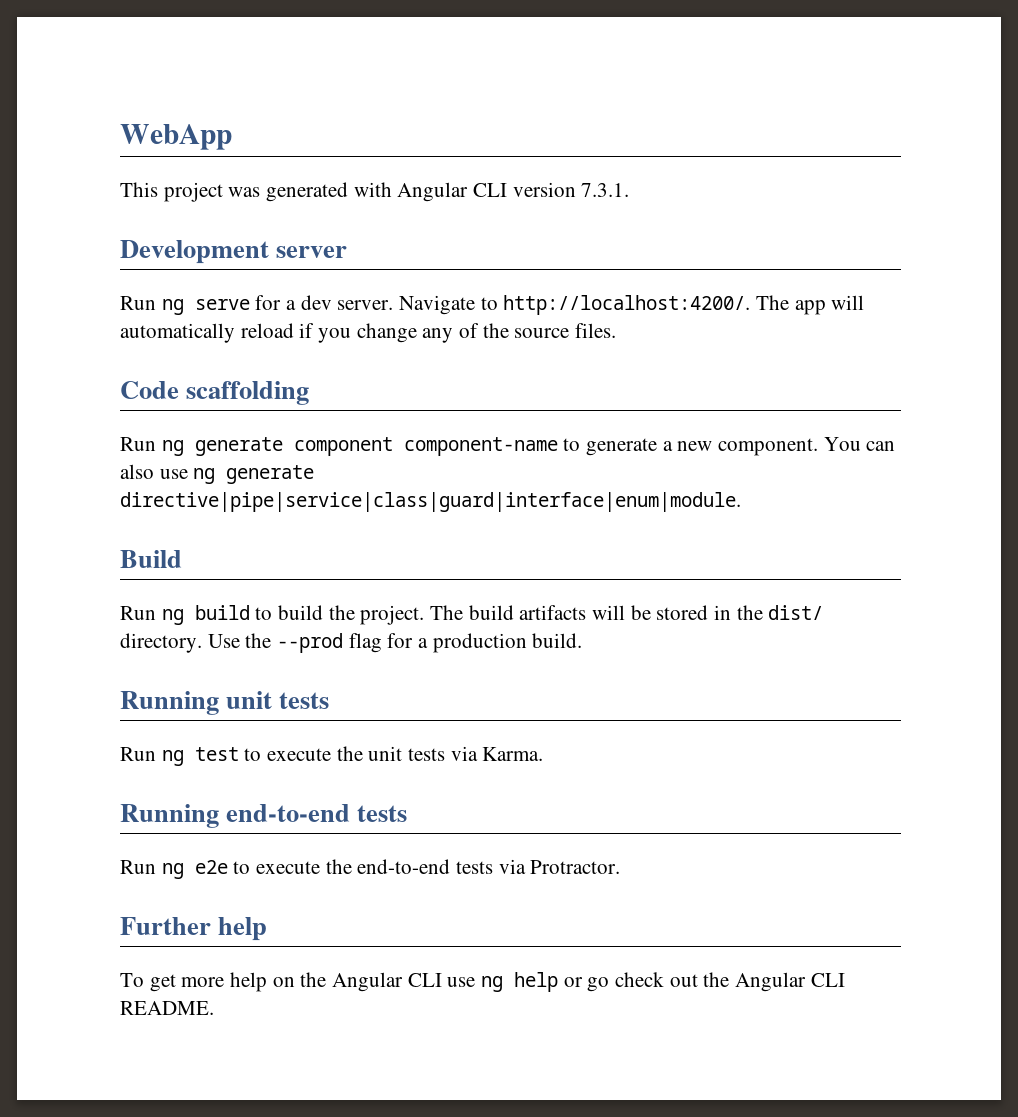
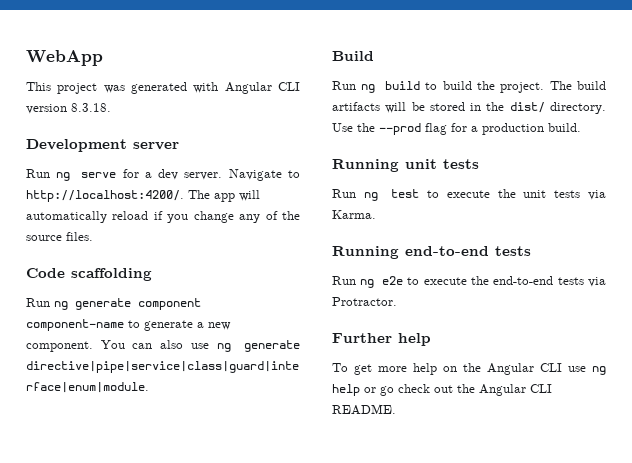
- This project was generated with Angular CLI version 7.3.1.
+ This project was generated with Angular CLI version 8.3.18.

